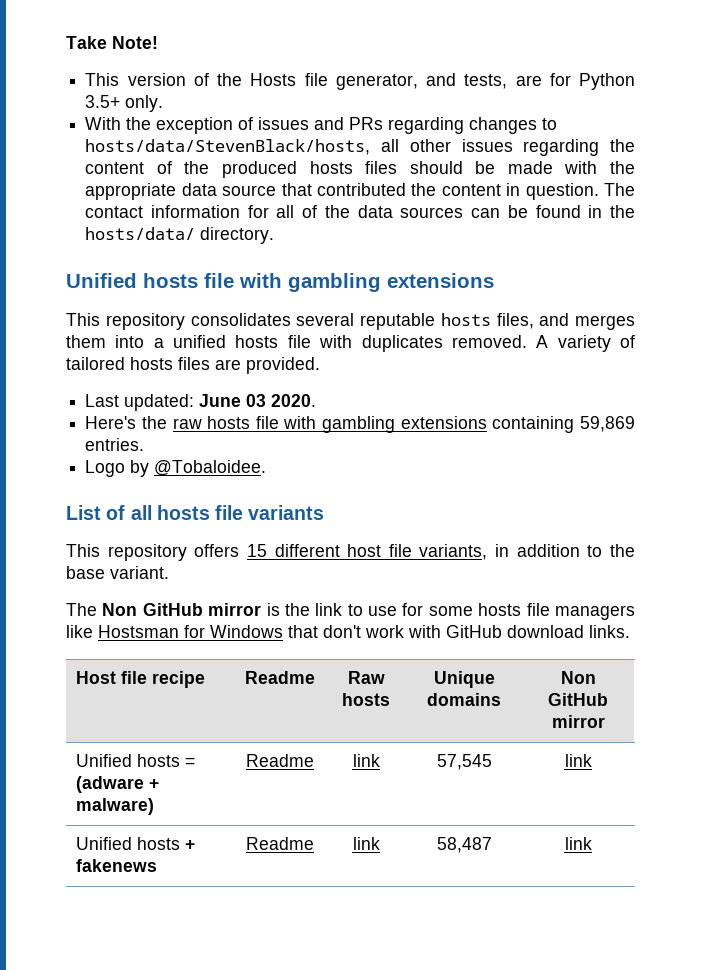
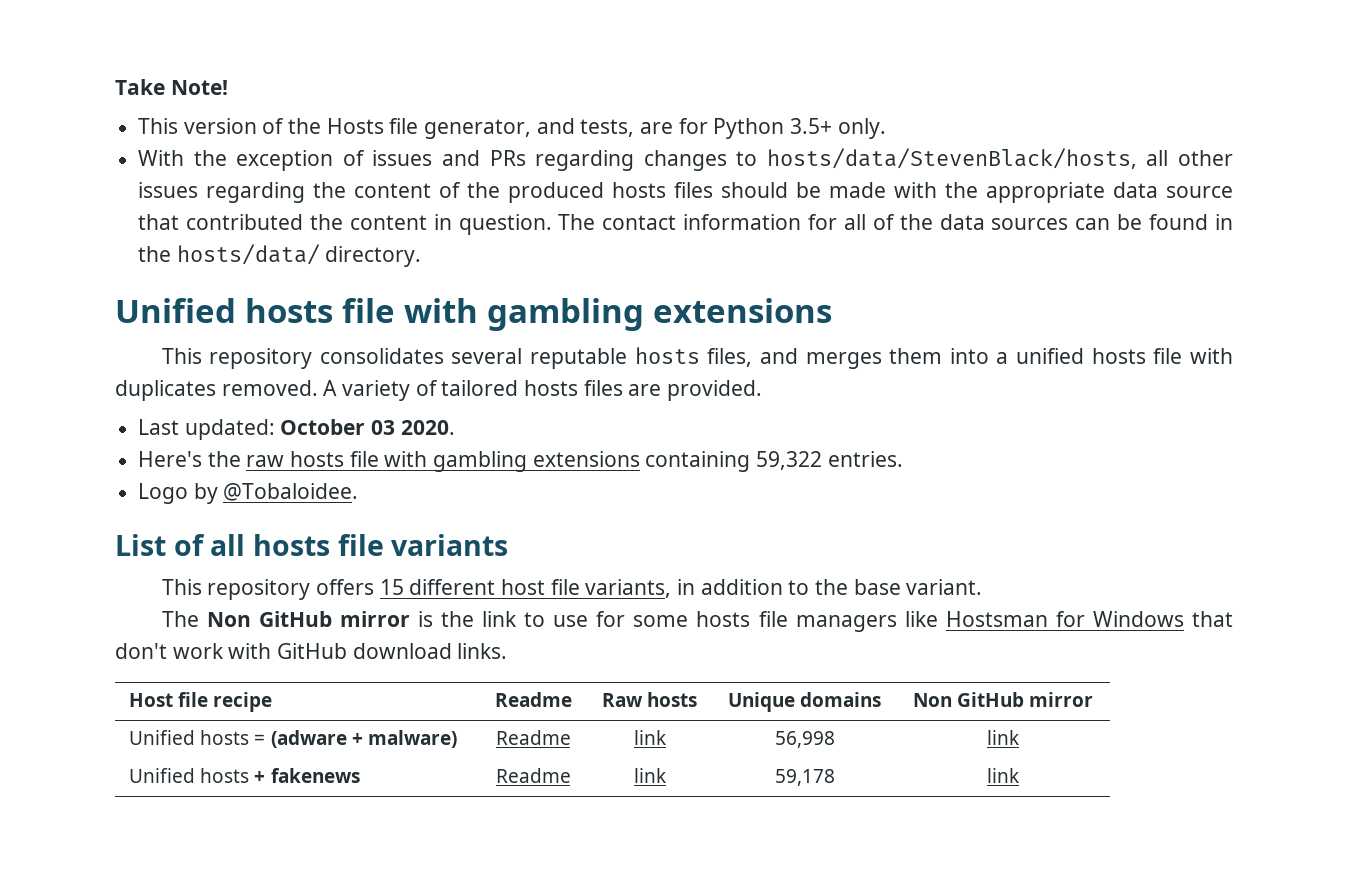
- Last updated: June 03 2020.
+ Last updated: October 03 2020.
- Here's the raw hosts file with gambling extensions containing 59,869 entries.
+ Here's the raw hosts file with gambling extensions containing 59,322 entries.
- Unified hosts = (adware + malware) | Readme | link | 57,545 | link
+ Unified hosts = (adware + malware) | Readme | link | 56,998 | link
- Unified hosts + fakenews | Readme | link | 58,487 | link
+ Unified hosts + fakenews | Readme | link | 59,178 | link

